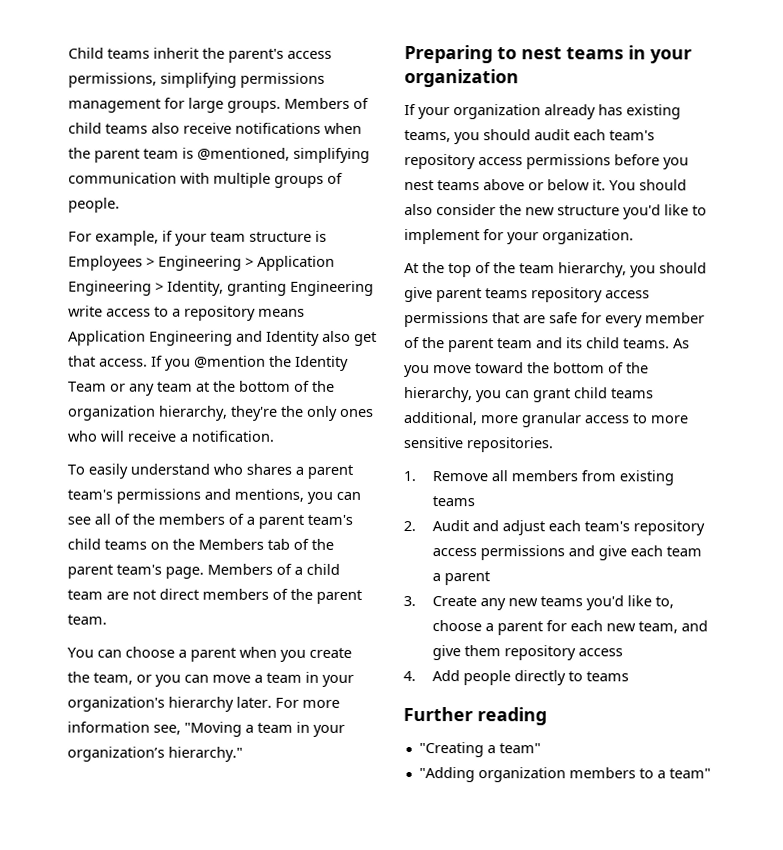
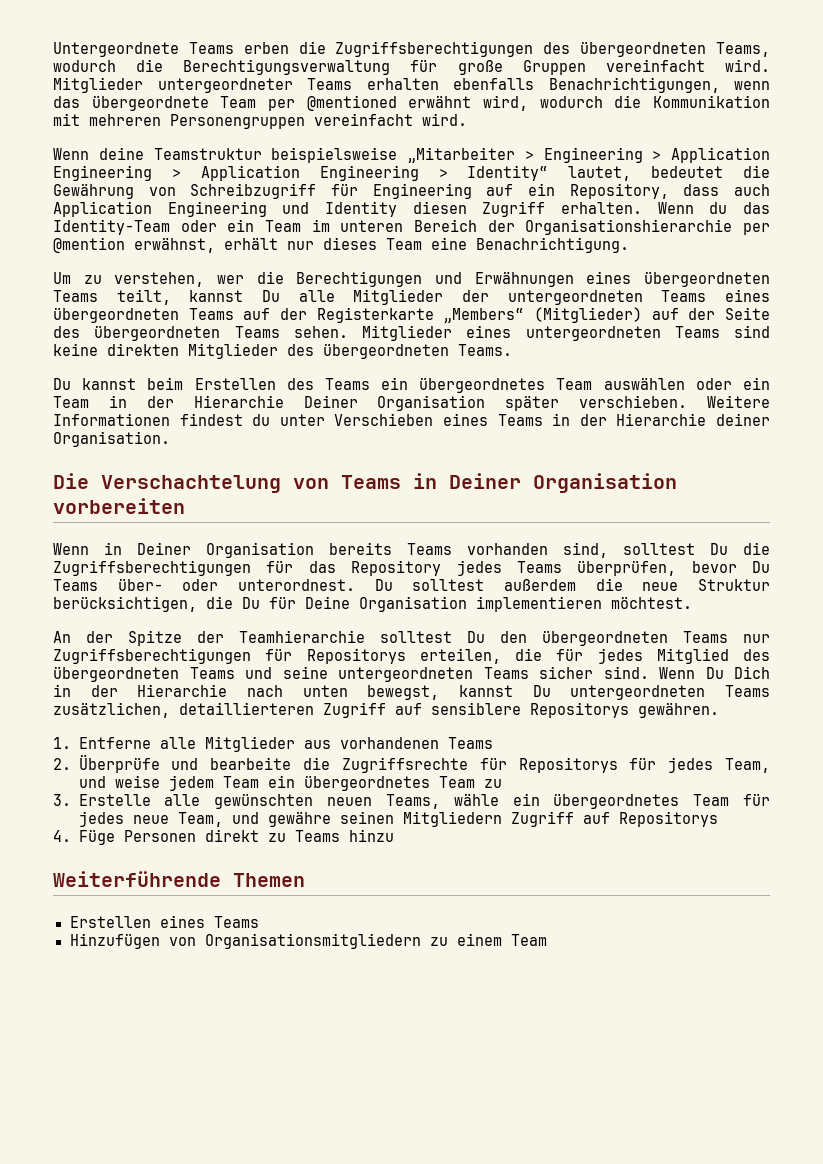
- Child teams inherit the parent's access permissions, simplifying permissions management for large groups. Members of child teams also receive notifications when the parent team is @mentioned, simplifying communication with multiple groups of people.
- For example, if your team structure is Employees > Engineering > Application Engineering > Identity, granting Engineering write access to a repository means Application Engineering and Identity also get that access. If you @mention the Identity Team or any team at the bottom of the organization hierarchy, they're the only ones who will receive a notification.
- To easily understand who shares a parent team's permissions and mentions, you can see all of the members of a parent team's child teams on the Members tab of the parent team's page. Members of a child team are not direct members of the parent team.
- You can choose a parent when you create the team, or you can move a team in your organization's hierarchy later. For more information see, "Moving a team in your organization’s hierarchy."
- Preparing to nest teams in your organization
- If your organization already has existing teams, you should audit each team's repository access permissions before you nest teams above or below it. You should also consider the new structure you'd like to implement for your organization.
- At the top of the team hierarchy, you should give parent teams repository access permissions that are safe for every member of the parent team and its child teams. As you move toward the bottom of the hierarchy, you can grant child teams additional, more granular access to more sensitive repositories.
- 1. Remove all members from existing teams
- 2. Audit and adjust each team's repository access permissions and give each team a parent
- 3. Create any new teams you'd like to, choose a parent for each new team, and give them repository access
- 4. Add people directly to teams
- Further reading
- "Creating a team"
- "Adding organization members to a team"
+ Untergeordnete Teams erben die Zugriffsberechtigungen des übergeordneten Teams, wodurch die Berechtigungsverwaltung für große Gruppen vereinfacht wird. Mitglieder untergeordneter Teams erhalten ebenfalls Benachrichtigungen, wenn das übergeordnete Team per @mentioned erwähnt wird, wodurch die Kommunikation mit mehreren Personengruppen vereinfacht wird.
+ Wenn deine Teamstruktur beispielsweise „Mitarbeiter > Engineering > Application Engineering > Application Engineering > Identity“ lautet, bedeutet die Gewährung von Schreibzugriff für Engineering auf ein Repository, dass auch Application Engineering und Identity diesen Zugriff erhalten. Wenn du das Identity-Team oder ein Team im unteren Bereich der Organisationshierarchie per @mention erwähnst, erhält nur dieses Team eine Benachrichtigung.
+ Um zu verstehen, wer die Berechtigungen und Erwähnungen eines übergeordneten Teams teilt, kannst Du alle Mitglieder der untergeordneten Teams eines übergeordneten Teams auf der Registerkarte „Members“ (Mitglieder) auf der Seite des übergeordneten Teams sehen. Mitglieder eines untergeordneten Teams sind keine direkten Mitglieder des übergeordneten Teams.
+ Du kannst beim Erstellen des Teams ein übergeordnetes Team auswählen oder ein Team in der Hierarchie Deiner Organisation später verschieben. Weitere Informationen findest du unter Verschieben eines Teams in der Hierarchie deiner Organisation.
+ Die Verschachtelung von Teams in Deiner Organisation vorbereiten
+ Wenn in Deiner Organisation bereits Teams vorhanden sind, solltest Du die Zugriffsberechtigungen für das Repository jedes Teams überprüfen, bevor Du Teams über- oder unterordnest. Du solltest außerdem die neue Struktur berücksichtigen, die Du für Deine Organisation implementieren möchtest.
+ An der Spitze der Teamhierarchie solltest Du den übergeordneten Teams nur Zugriffsberechtigungen für Repositorys erteilen, die für jedes Mitglied des übergeordneten Teams und seine untergeordneten Teams sicher sind. Wenn Du Dich in der Hierarchie nach unten bewegst, kannst Du untergeordneten Teams zusätzlichen, detaillierteren Zugriff auf sensiblere Repositorys gewähren.
+ 1. Entferne alle Mitglieder aus vorhandenen Teams
+ 2. Überprüfe und bearbeite die Zugriffsrechte für Repositorys für jedes Team, und weise jedem Team ein übergeordnetes Team zu
+ 3. Erstelle alle gewünschten neuen Teams, wähle ein übergeordnetes Team für jedes neue Team, und gewähre seinen Mitgliedern Zugriff auf Repositorys
+ 4. Füge Personen direkt zu Teams hinzu
+ Weiterführende Themen
+ Erstellen eines Teams
+ Hinzufügen von Organisationsmitgliedern zu einem Team

